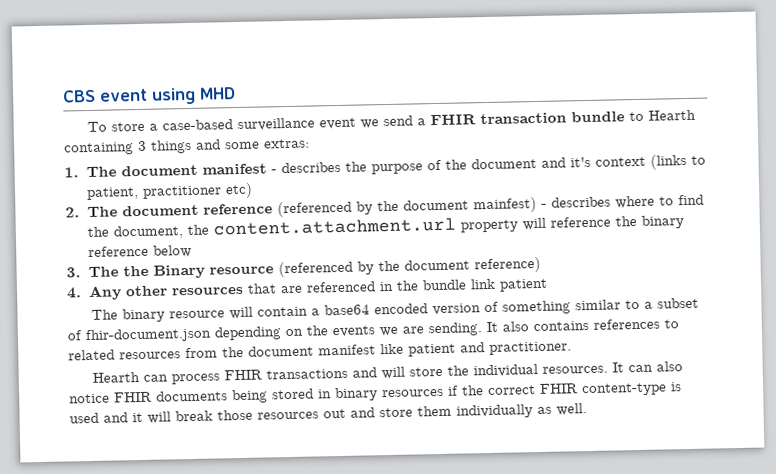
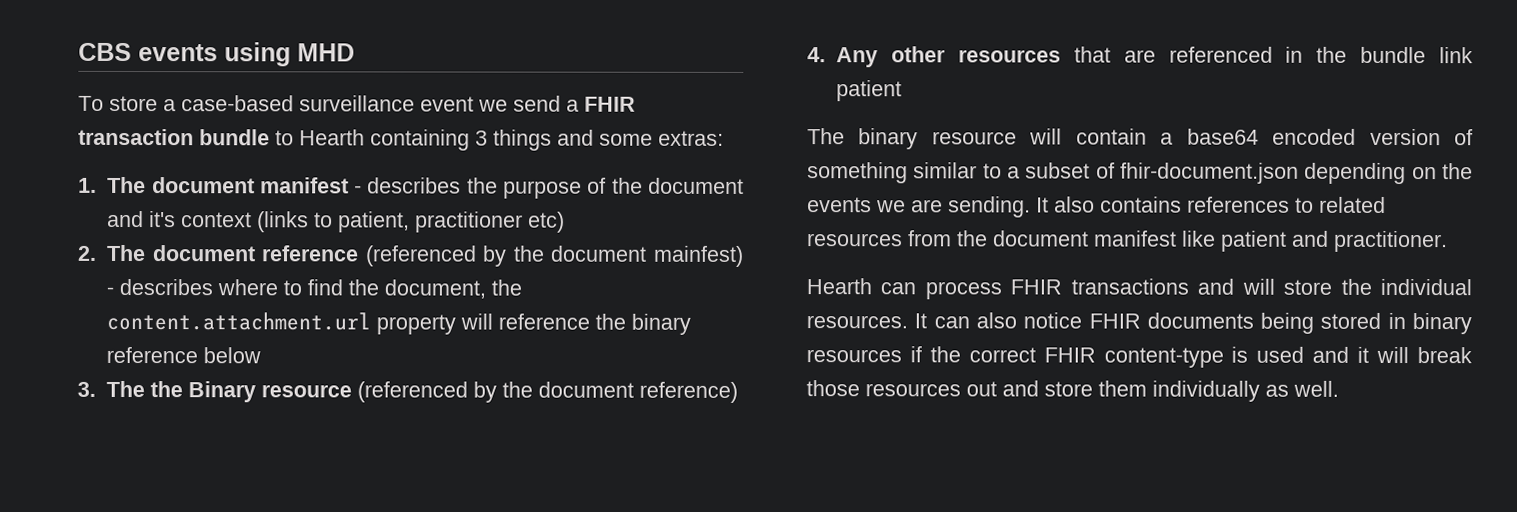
- CBS event using MHD
+ CBS events using MHD

